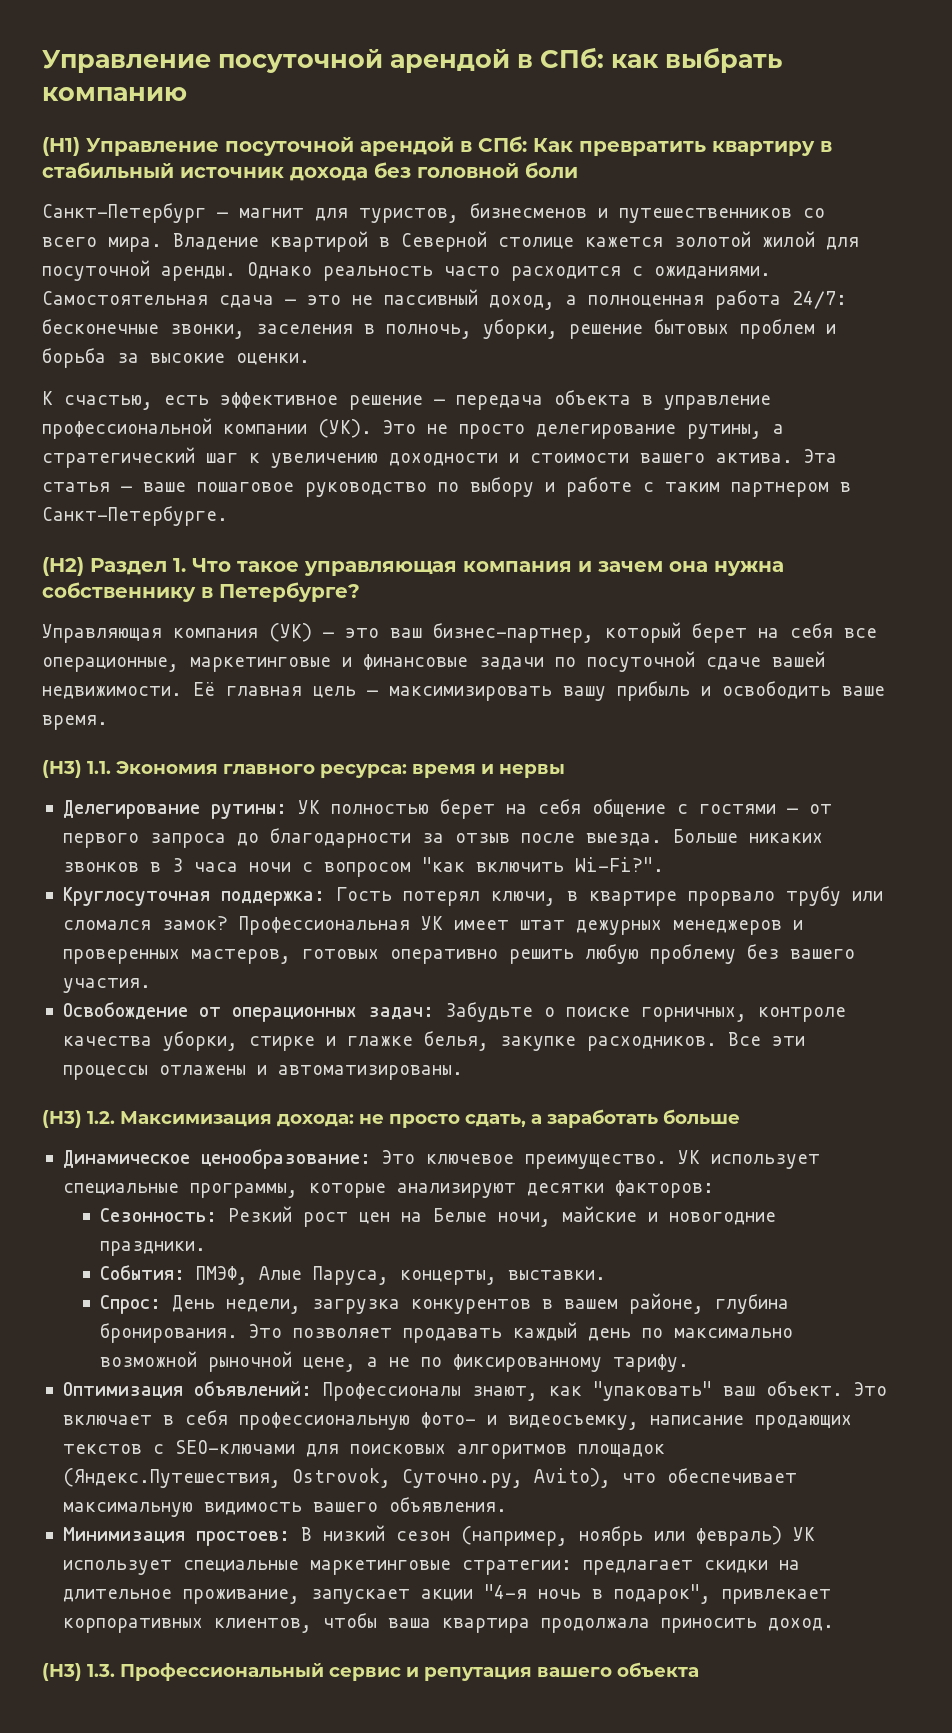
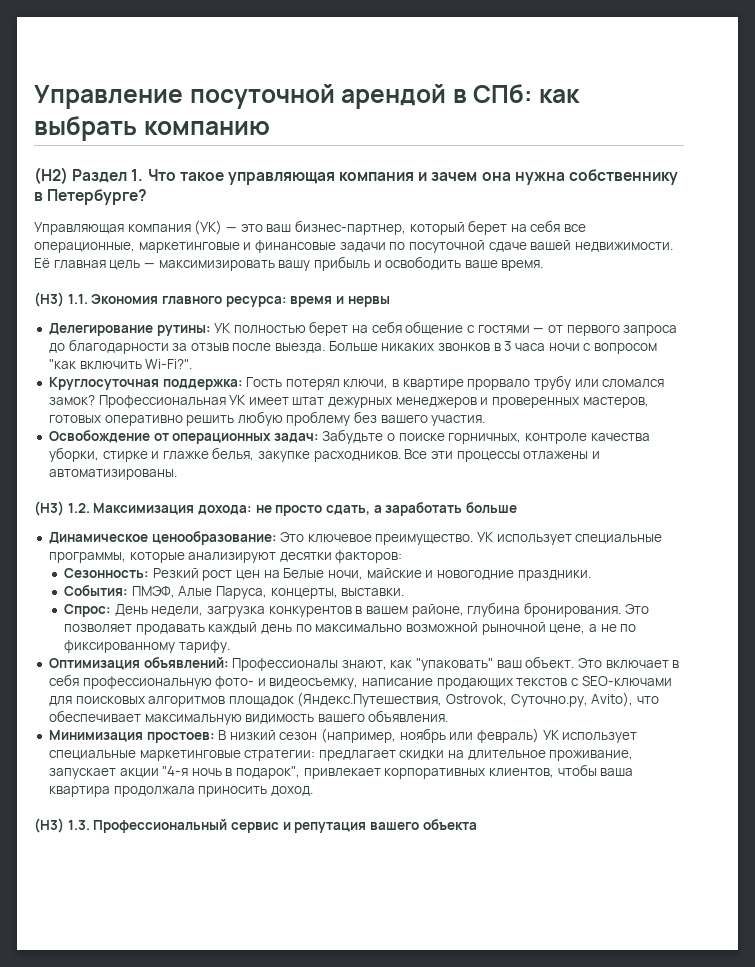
- (H1) Управление посуточной арендой в СПб: Как превратить квартиру в стабильный источник дохода без головной боли
- Санкт-Петербург — магнит для туристов, бизнесменов и путешественников со всего мира. Владение квартирой в Северной столице кажется золотой жилой для посуточной аренды. Однако реальность часто расходится с ожиданиями. Самостоятельная сдача — это не пассивный доход, а полноценная работа 24/7: бесконечные звонки, заселения в полночь, уборки, решение бытовых проблем и борьба за высокие оценки.
- К счастью, есть эффективное решение — передача объекта в управление профессиональной компании (УК). Это не просто делегирование рутины, а стратегический шаг к увеличению доходности и стоимости вашего актива. Эта статья — ваше пошаговое руководство по выбору и работе с таким партнером в Санкт-Петербурге.

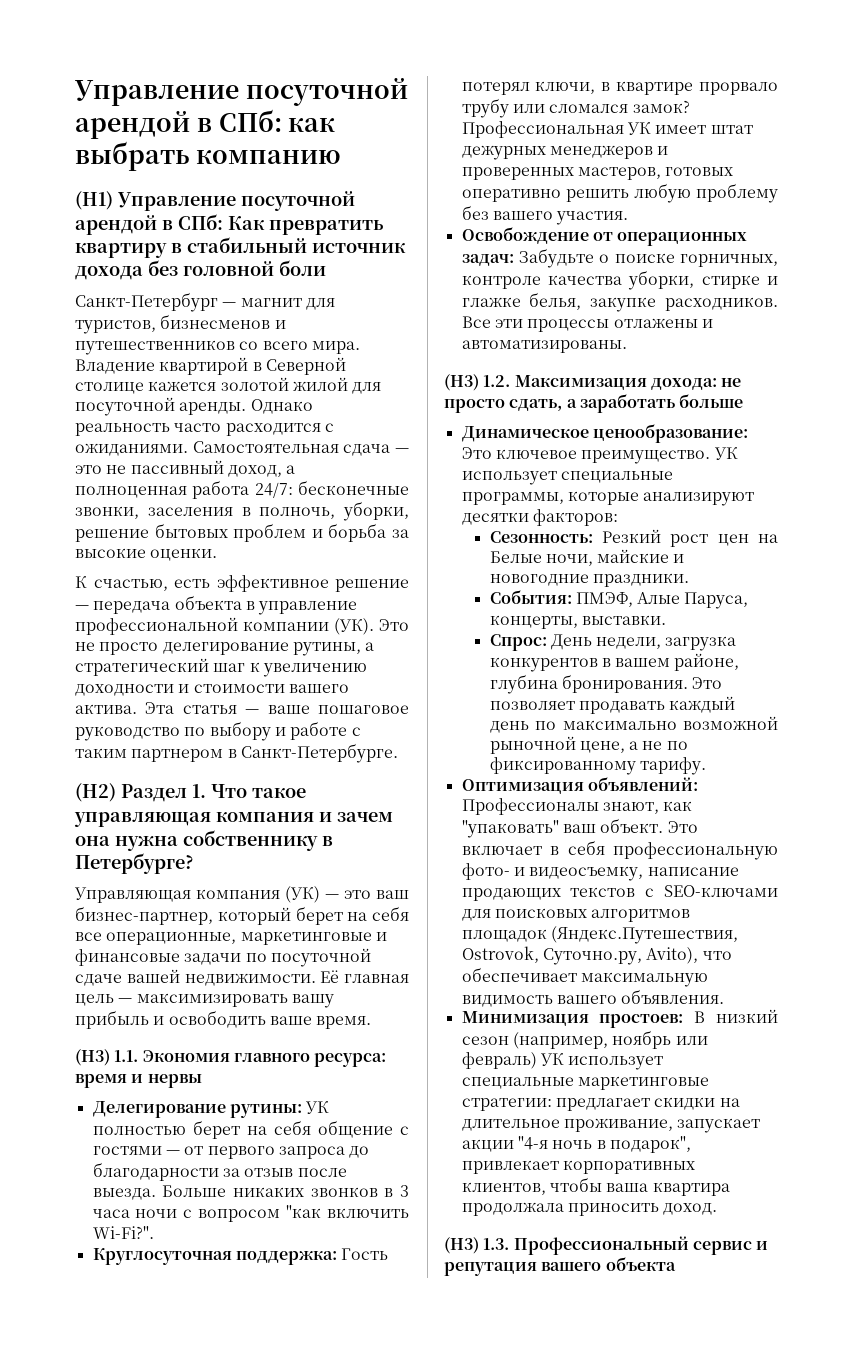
+ (H1) Управление посуточной арендой в СПб: Как превратить квартиру в стабильный источник дохода без головной боли
+ Санкт-Петербург — магнит для туристов, бизнесменов и путешественников со всего мира. Владение квартирой в Северной столице кажется золотой жилой для посуточной аренды. Однако реальность часто расходится с ожиданиями. Самостоятельная сдача — это не пассивный доход, а полноценная работа 24/7: бесконечные звонки, заселения в полночь, уборки, решение бытовых проблем и борьба за высокие оценки.
+ К счастью, есть эффективное решение — передача объекта в управление профессиональной компании (УК). Это не просто делегирование рутины, а стратегический шаг к увеличению доходности и стоимости вашего актива. Эта статья — ваше пошаговое руководство по выбору и работе с таким партнером в Санкт-Петербурге.

